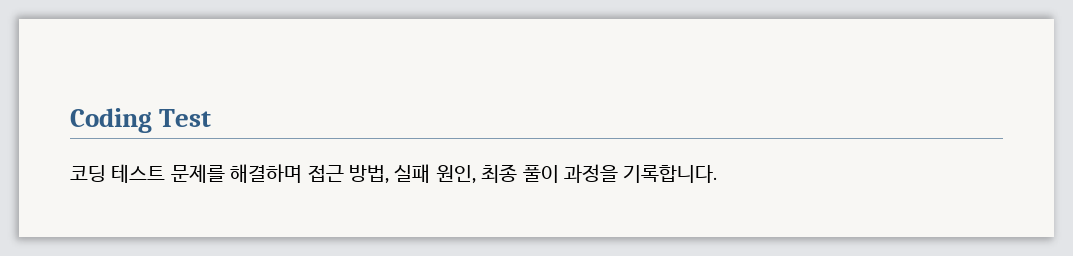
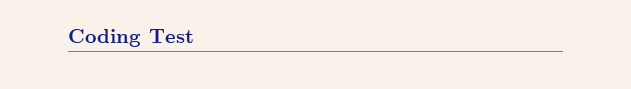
- 코딩 테스트 문제를 해결하며 접근 방법, 실패 원인, 최종 풀이 과정을 기록합니다.

